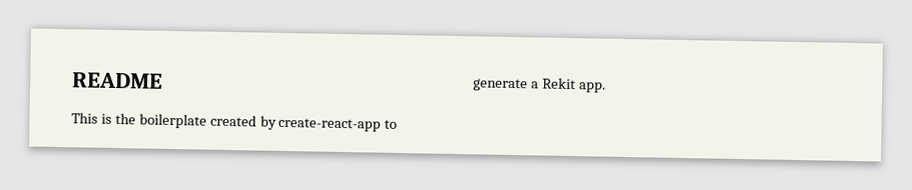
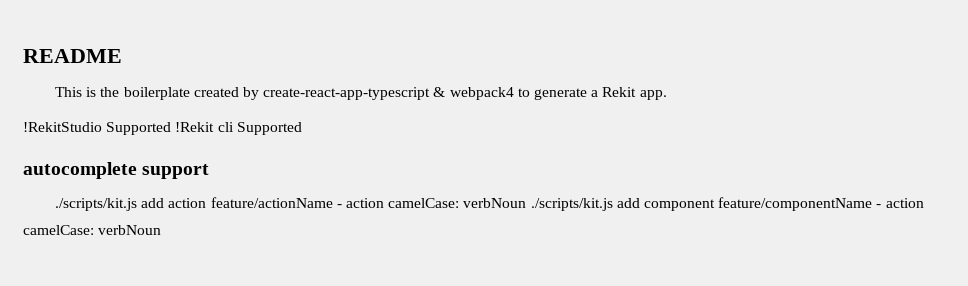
- This is the boilerplate created by create-react-app to generate a Rekit app.
+ This is the boilerplate created by create-react-app-typescript & webpack4 to generate a Rekit app.
+ !RekitStudio Supported !Rekit cli Supported
+ autocomplete support
+ ./scripts/kit.js add action feature/actionName - action camelCase: verbNoun ./scripts/kit.js add component feature/componentName - action camelCase: verbNoun

